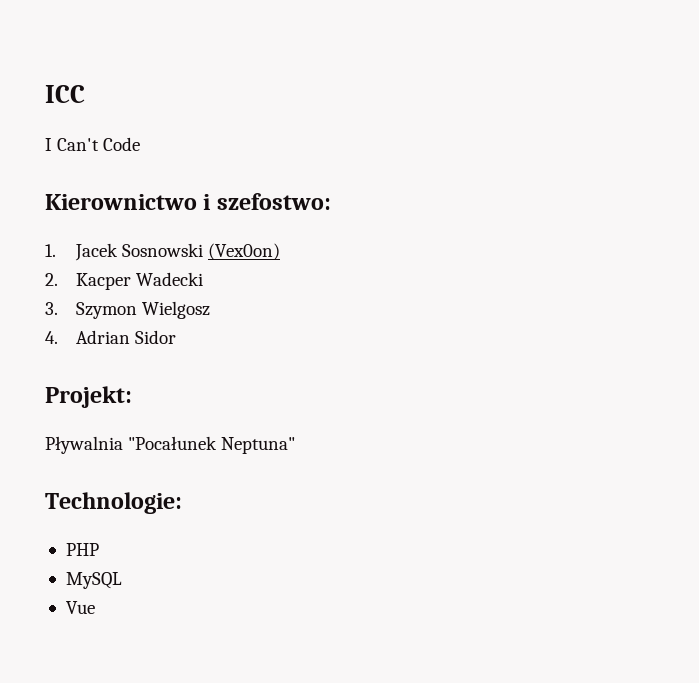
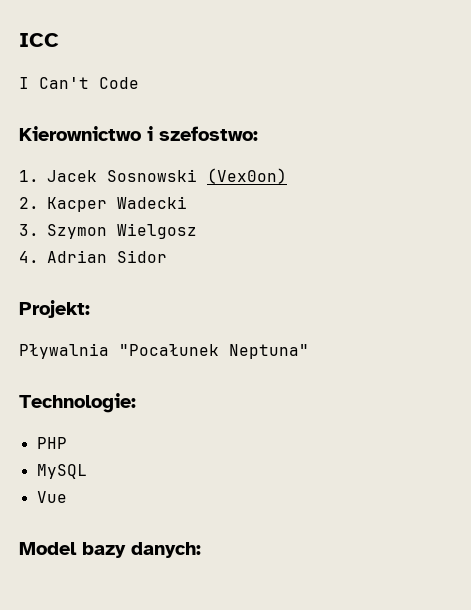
+ Model bazy danych:

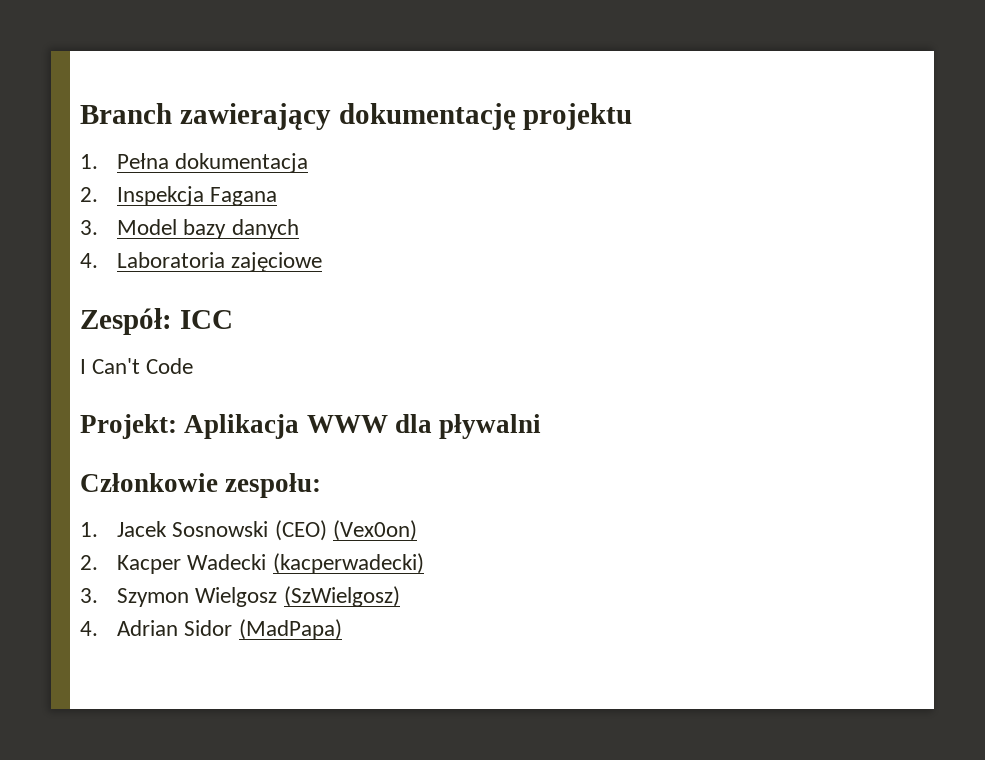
- ICC
+ Branch zawierający dokumentację projektu
+ 1. Pełna dokumentacja
+ 2. Inspekcja Fagana
+ 3. Model bazy danych
+ 4. Laboratoria zajęciowe
+ Zespół: ICC
  I Can't Code
- Kierownictwo i szefostwo:
+ Projekt: Aplikacja WWW dla pływalni
+ Członkowie zespołu:
- 1. Jacek Sosnowski (Vex0on)
+ 1. Jacek Sosnowski (CEO) (Vex0on)
- 2. Kacper Wadecki
+ 2. Kacper Wadecki (kacperwadecki)
- 3. Szymon Wielgosz
+ 3. Szymon Wielgosz (SzWielgosz)
- 4. Adrian Sidor
- Projekt:
- Pływalnia "Pocałunek Neptuna"
- Technologie:
- PHP
- MySQL
- Vue
- Model bazy danych:
+ 4. Adrian Sidor (MadPapa)

